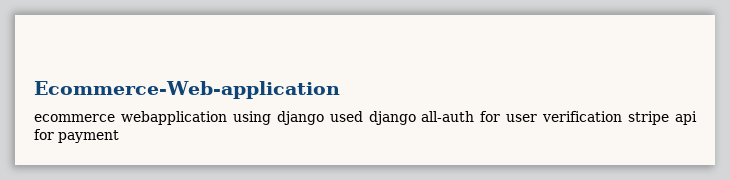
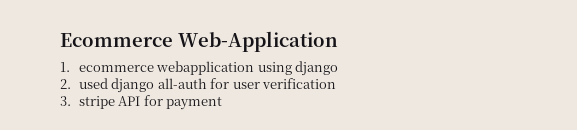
- Ecommerce-Web-application
- ecommerce webapplication using django used django all-auth for user verification stripe api for payment
+ Ecommerce Web-Application
+ 1. ecommerce webapplication using django
+ 2. used django all-auth for user verification
+ 3. stripe API for payment

